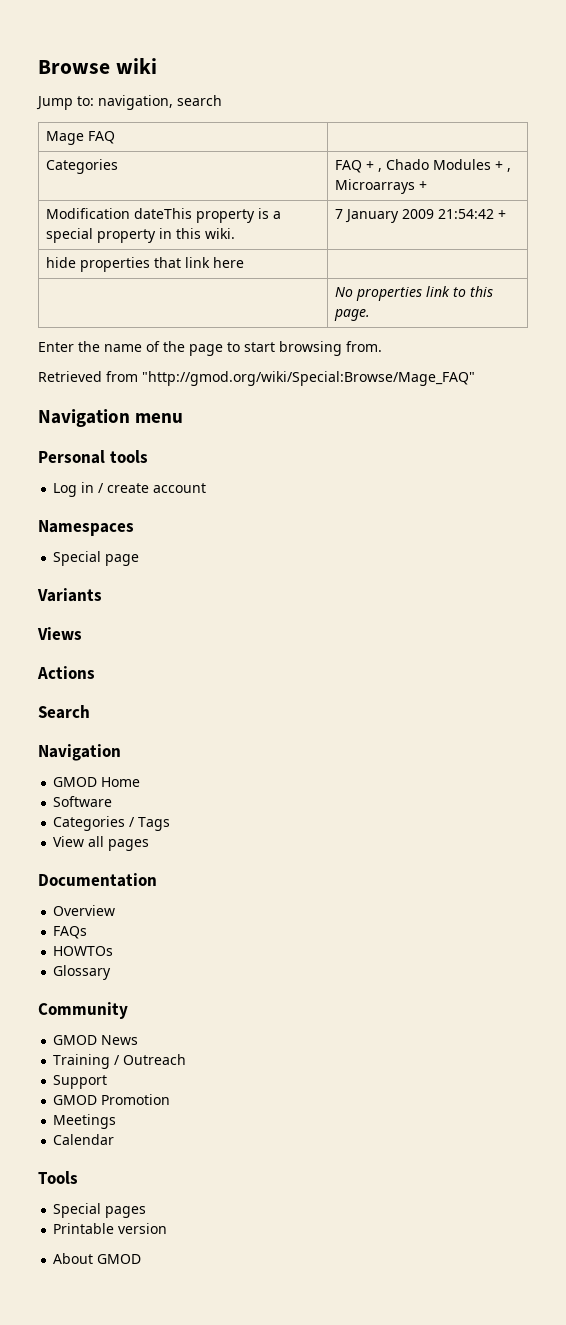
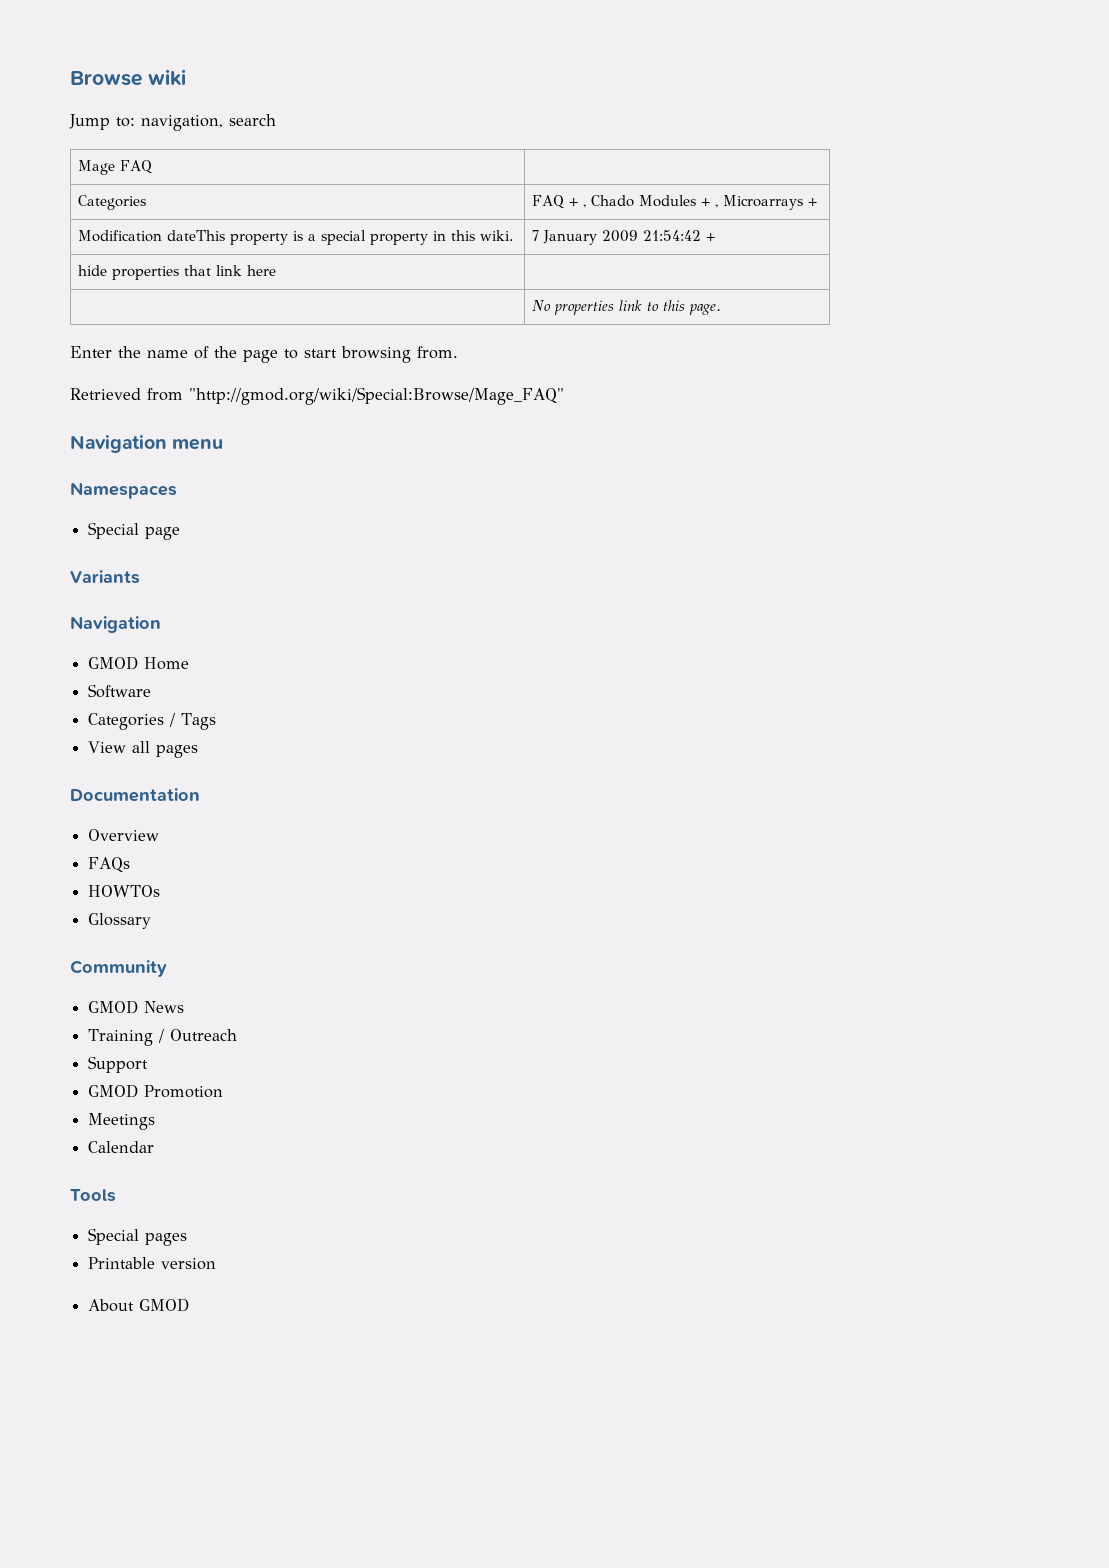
- Personal tools
- Log in / create account
- Views
- Actions
- Search

